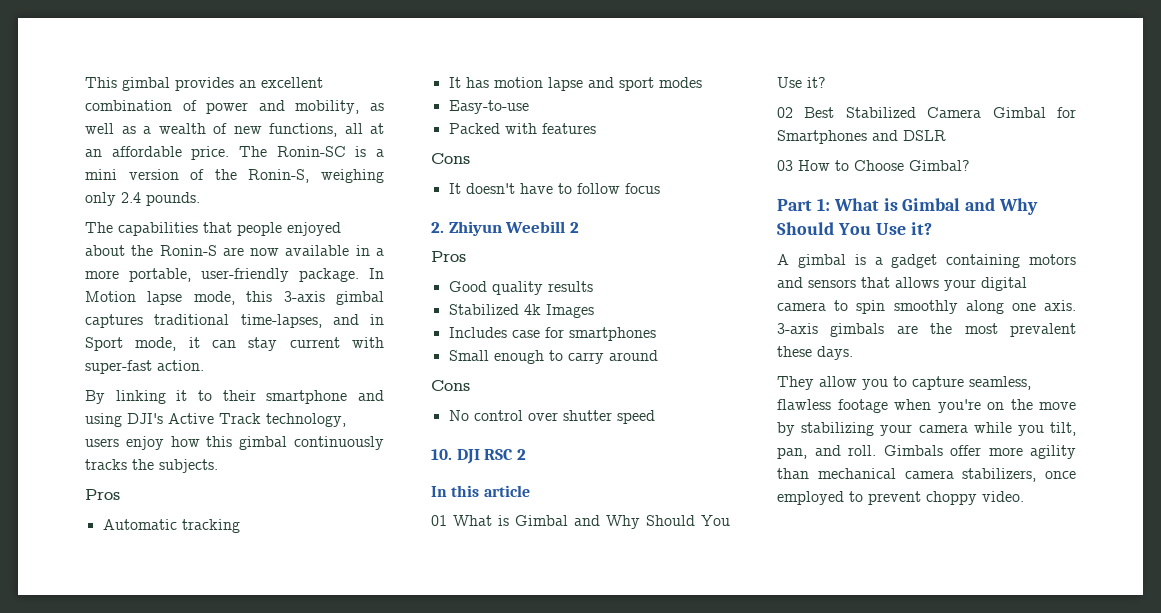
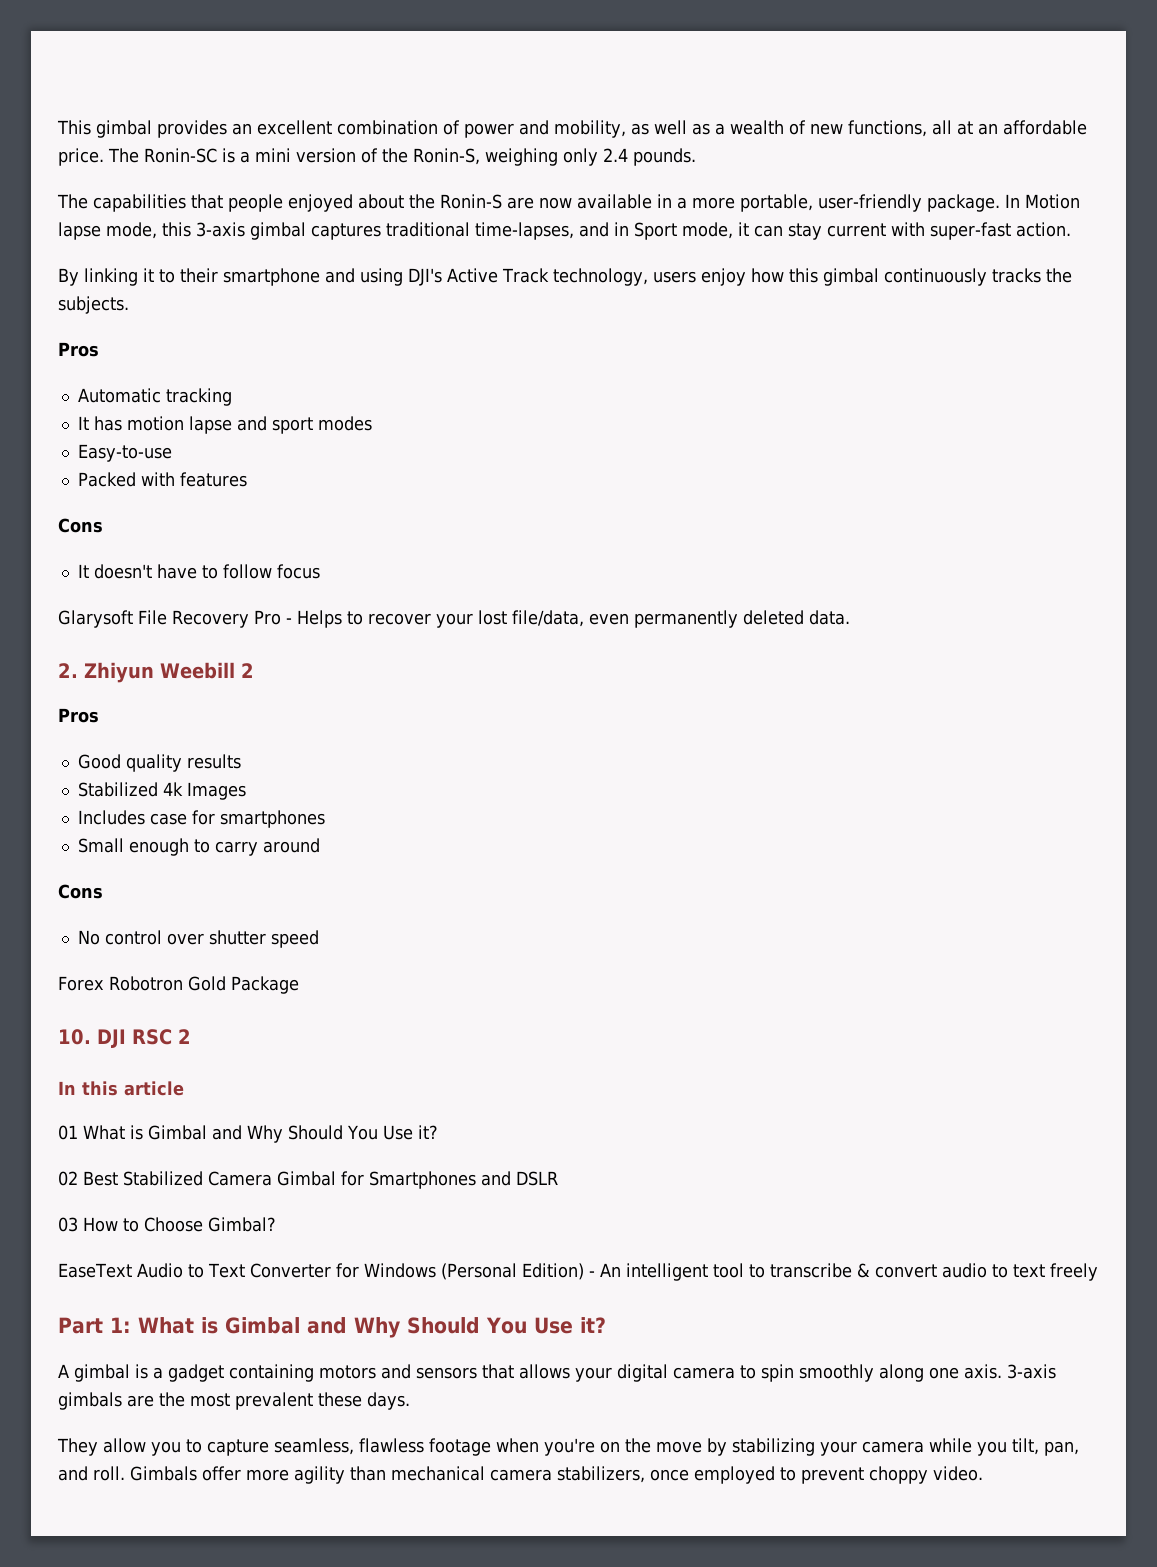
+ Glarysoft File Recovery Pro - Helps to recover your lost file/data, even permanently deleted data.
+ Forex Robotron Gold Package
+ EaseText Audio to Text Converter for Windows (Personal Edition) - An intelligent tool to transcribe & convert audio to text freely

